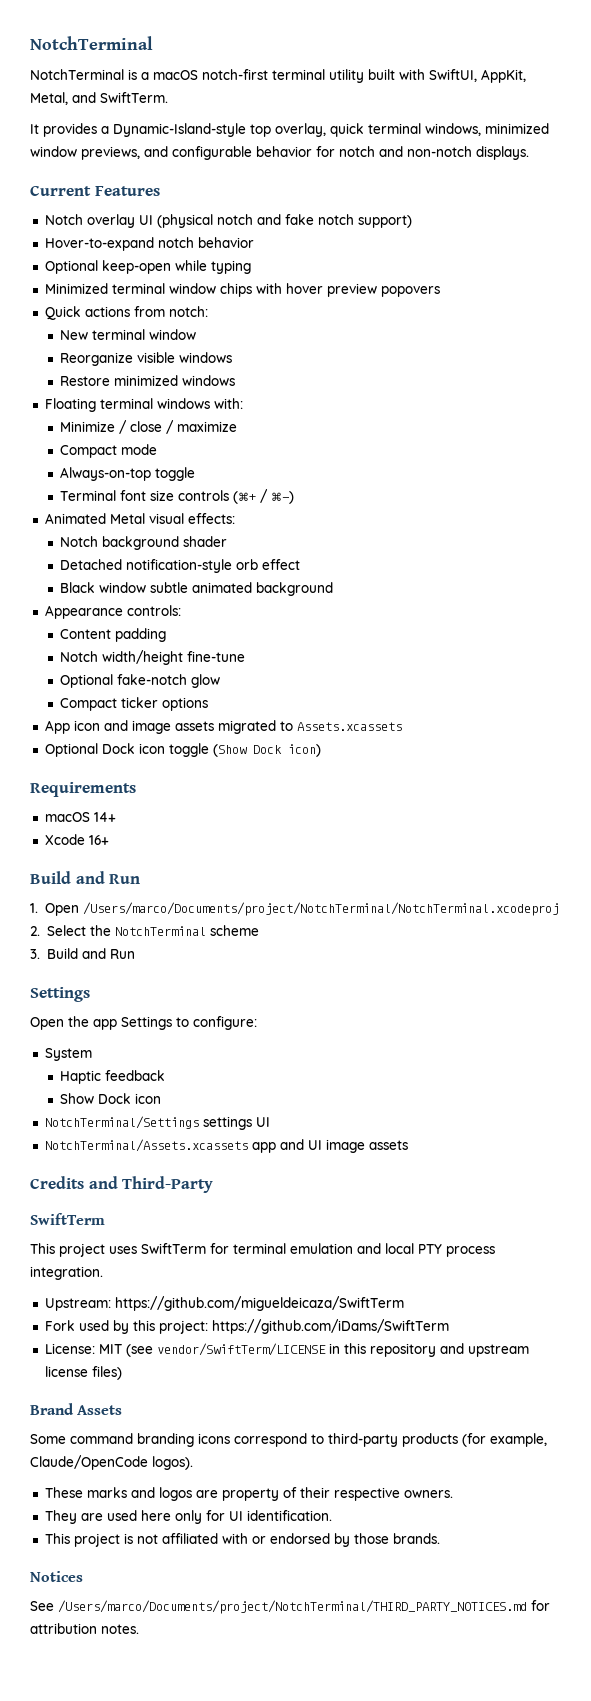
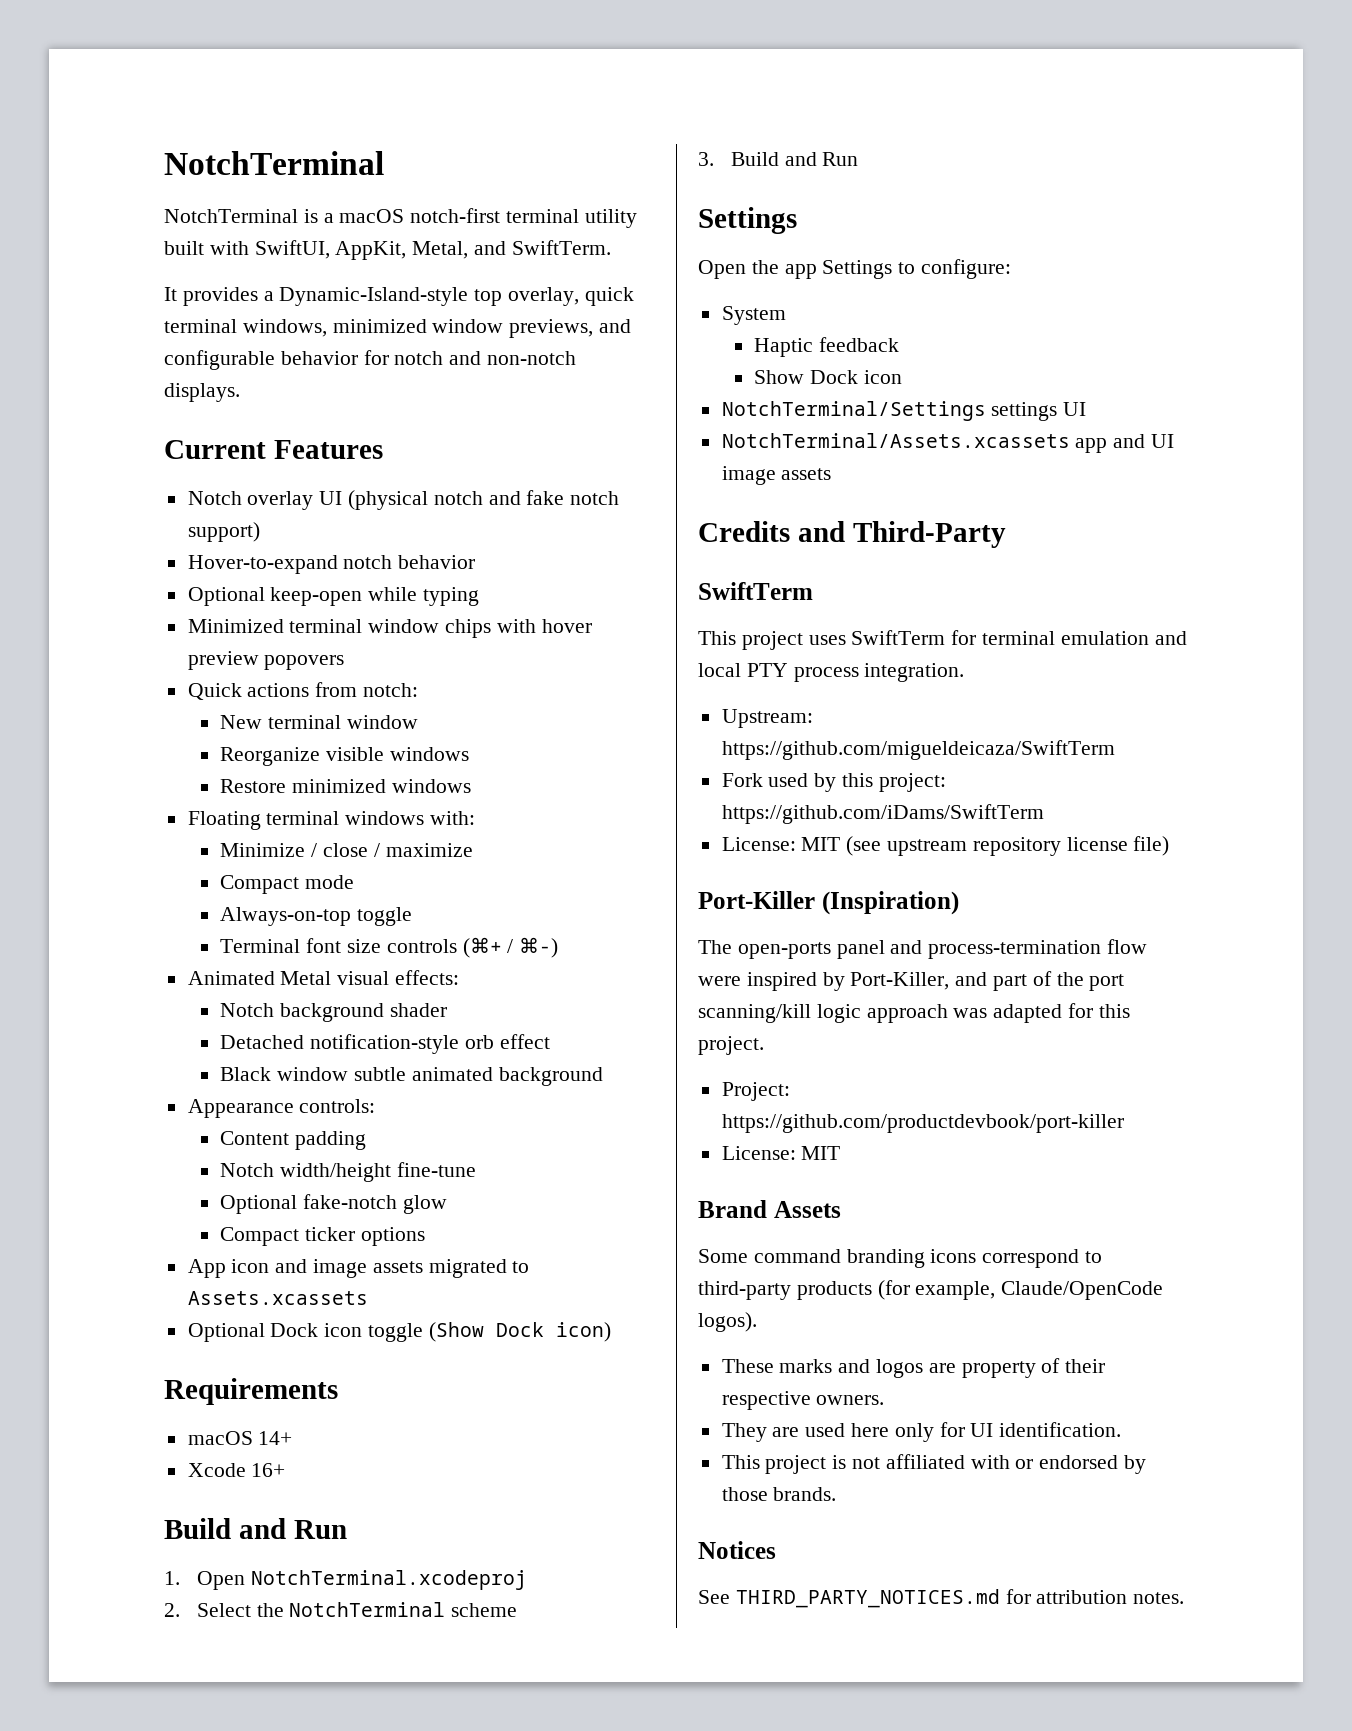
- 1. Open /Users/marco/Documents/project/NotchTerminal/NotchTerminal.xcodeproj
+ 1. Open NotchTerminal.xcodeproj
- License: MIT (see vendor/SwiftTerm/LICENSE in this repository and upstream license files)
+ License: MIT (see upstream repository license file)
+ Port-Killer (Inspiration)
+ The open-ports panel and process-termination flow were inspired by Port-Killer, and part of the port scanning/kill logic approach was adapted for this project.
+ Project: https://github.com/productdevbook/port-killer
+ License: MIT
- See /Users/marco/Documents/project/NotchTerminal/THIRD_PARTY_NOTICES.md for attribution notes.
+ See THIRD_PARTY_NOTICES.md for attribution notes.

